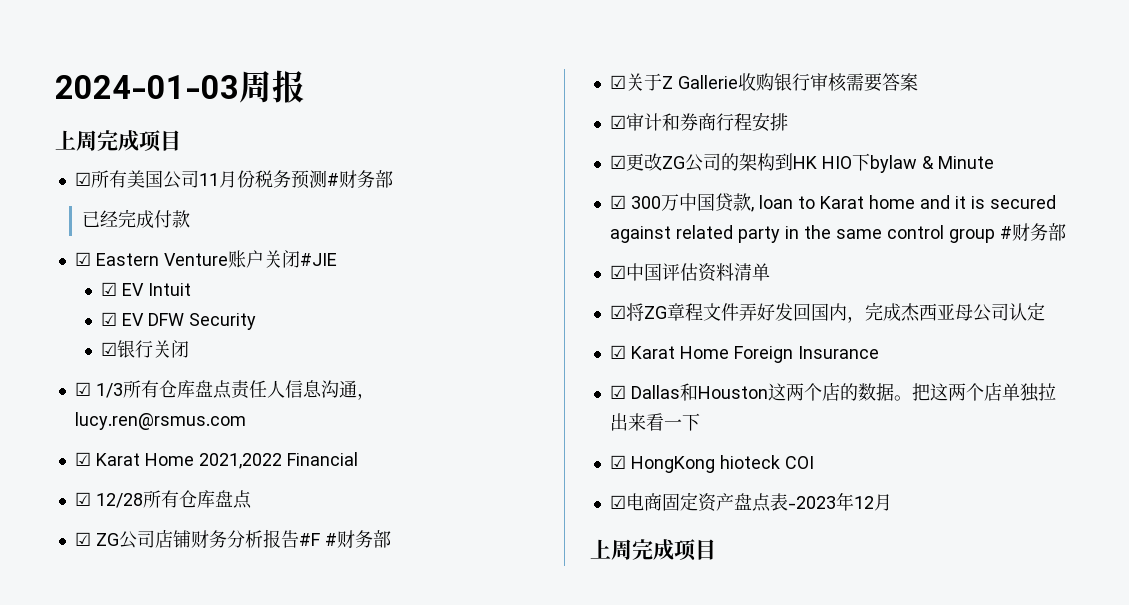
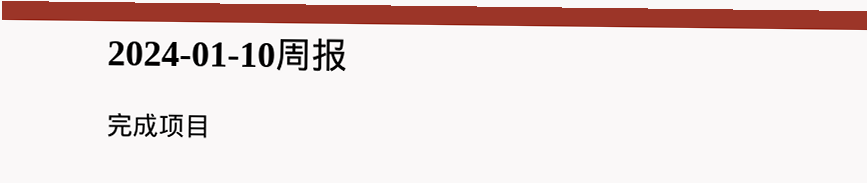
- 2024-01-03周报
- 上周完成项目
- ☑所有美国公司11月份税务预测#财务部
- 已经完成付款
- ☑ Eastern Venture账户关闭#JIE
- ☑ EV Intuit
- ☑ EV DFW Security
- ☑银行关闭
- ☑ 1/3所有仓库盘点责任人信息沟通，lucy.ren@rsmus.com
- ☑ Karat Home 2021,2022 Financial
- ☑ 12/28所有仓库盘点
- ☑ ZG公司店铺财务分析报告#F #财务部
- ☑关于Z Gallerie收购银行审核需要答案
- ☑审计和券商行程安排
- ☑更改ZG公司的架构到HK HIO下bylaw & Minute
- ☑ 300万中国贷款, loan to Karat home and it is secured against related party in the same control group #财务部
- ☑中国评估资料清单
- ☑将ZG章程文件弄好发回国内，完成杰西亚母公司认定
- ☑ Karat Home Foreign Insurance
- ☑ Dallas和Houston这两个店的数据。把这两个店单独拉出来看一下
- ☑ HongKong hioteck COI
- ☑电商固定资产盘点表-2023年12月
- 上周完成项目
+ 2024-01-10周报
+ 完成项目

